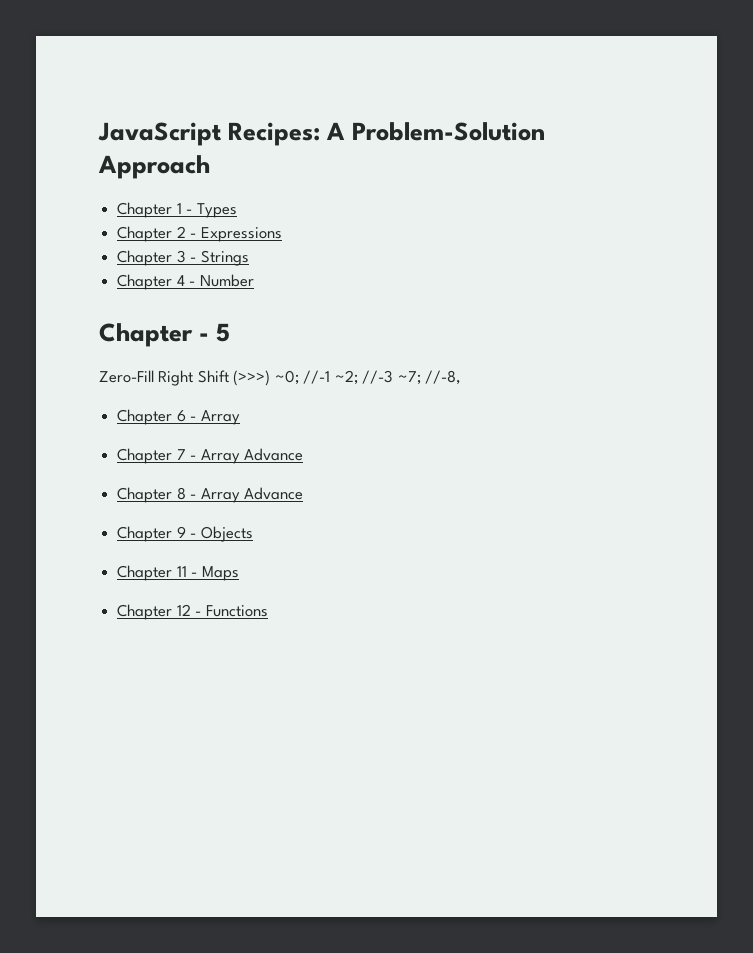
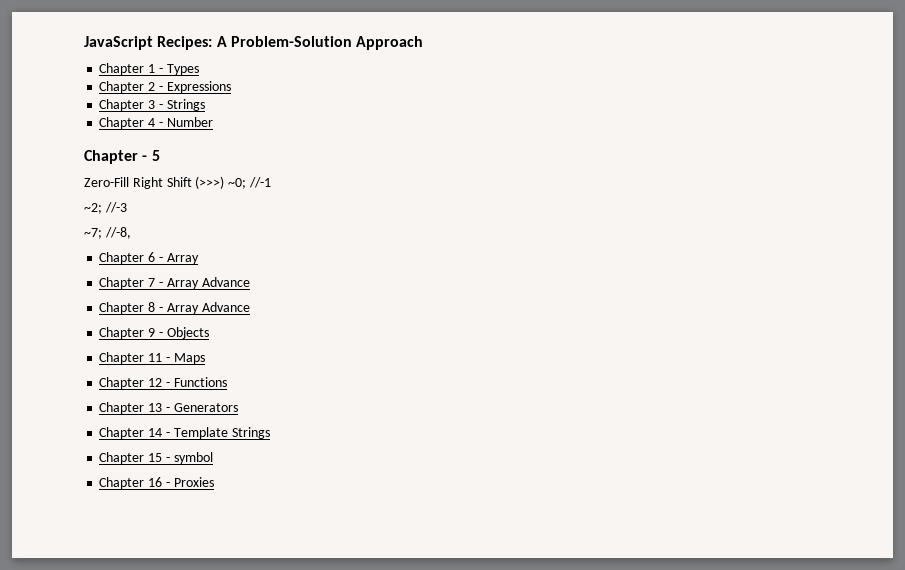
- Zero-Fill Right Shift (>>>) ~0; //-1 ~2; //-3 ~7; //-8,
+ Zero-Fill Right Shift (>>>) ~0; //-1
+ ~2; //-3
+ ~7; //-8,
+ Chapter 13 - Generators
+ Chapter 14 - Template Strings
+ Chapter 15 - symbol
+ Chapter 16 - Proxies

